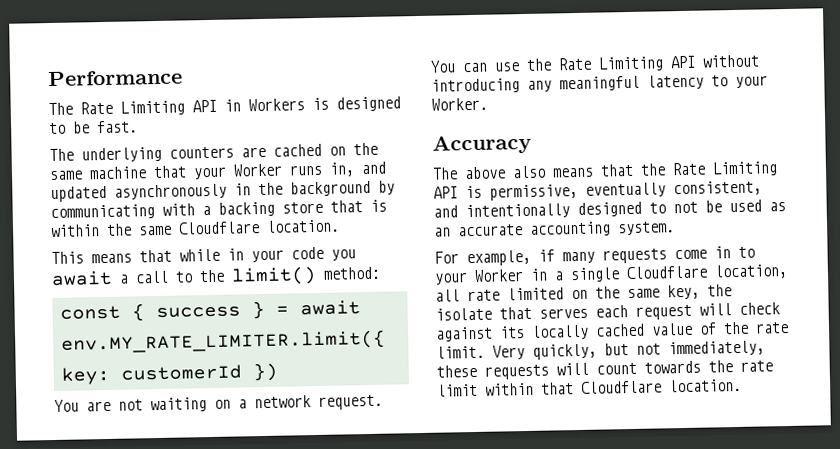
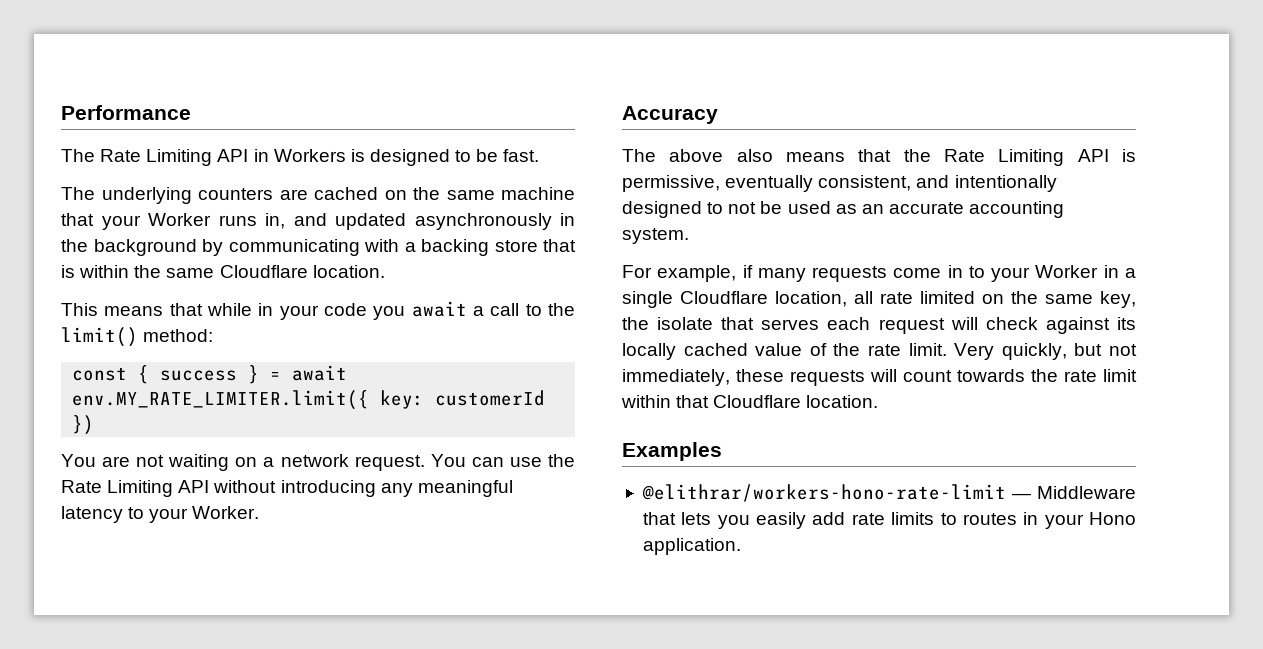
+ Examples
+ @elithrar/workers-hono-rate-limit — Middleware that lets you easily add rate limits to routes in your Hono application.

